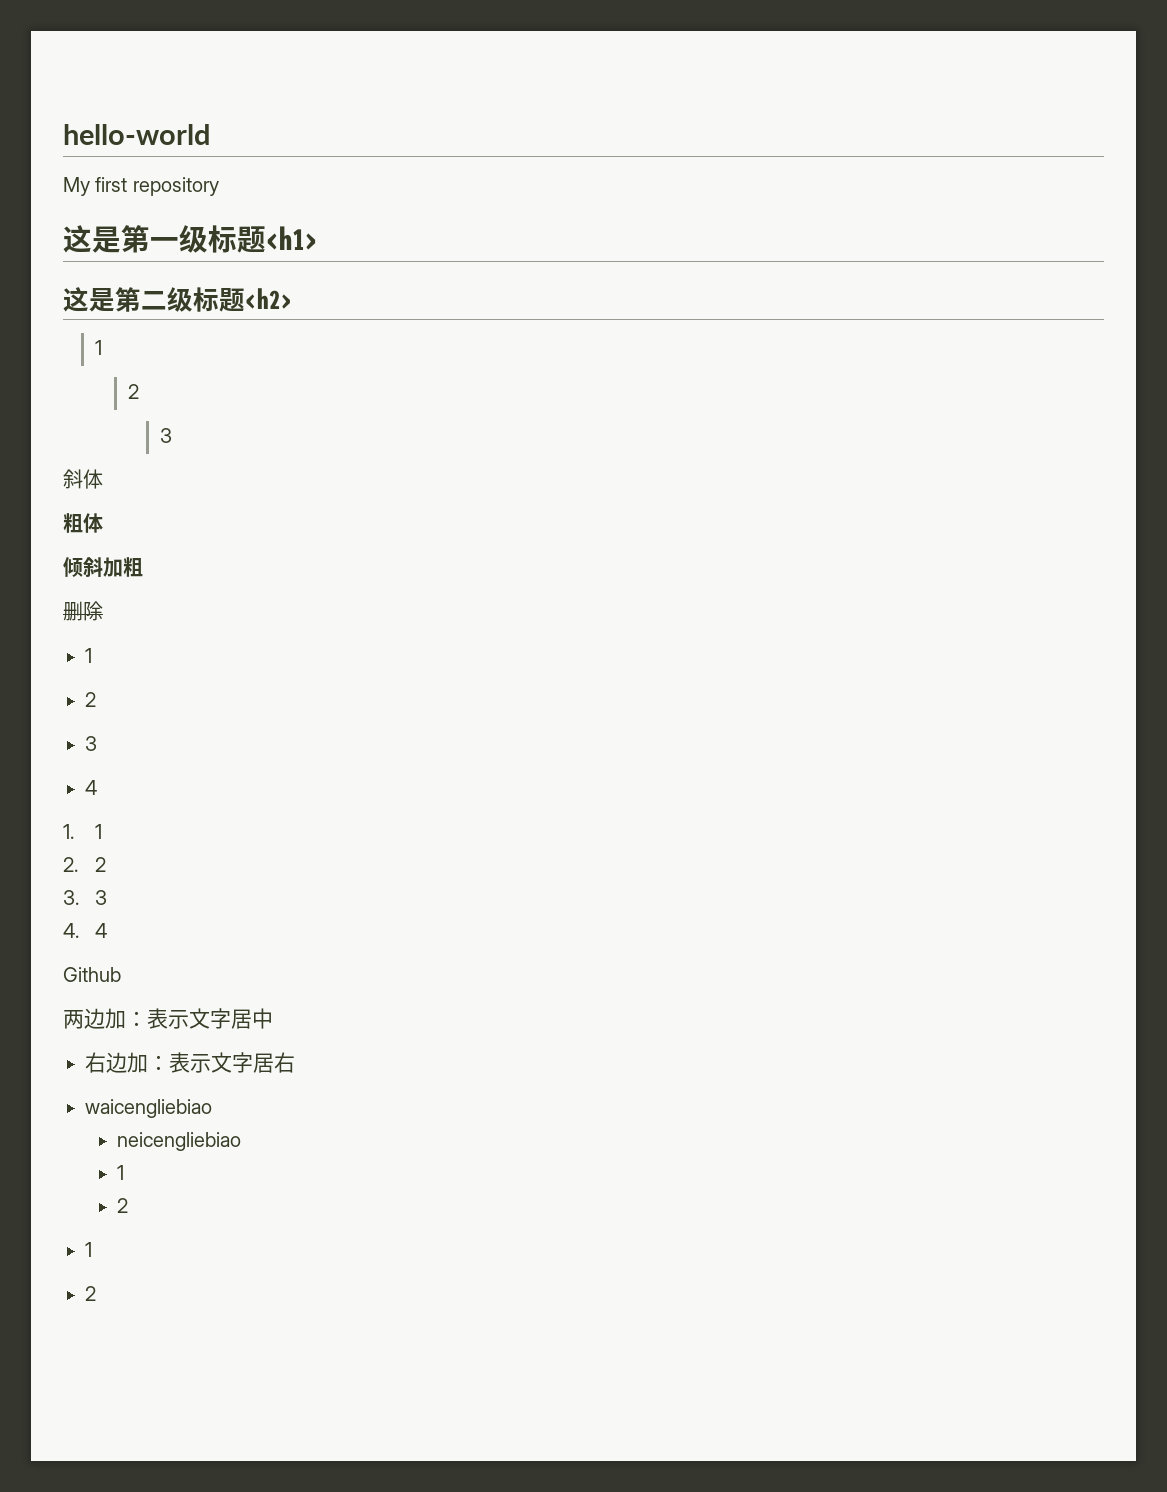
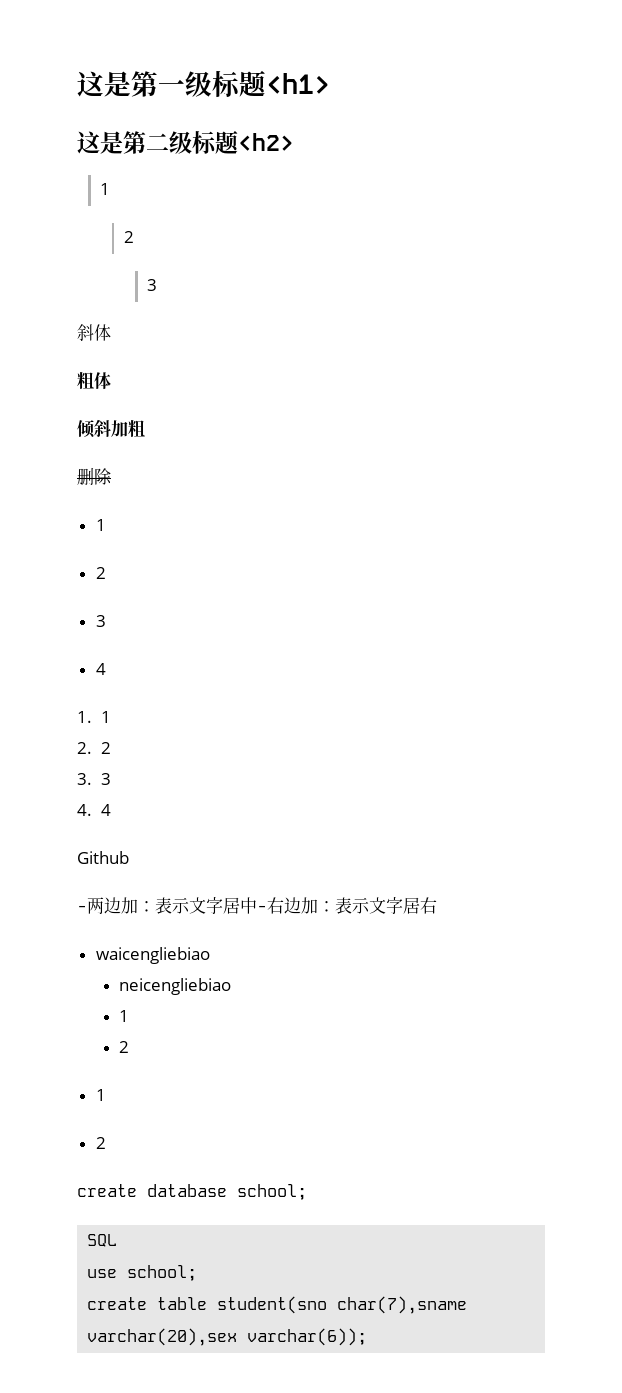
- hello-world
- My first repository
- 两边加：表示文字居中
- 右边加：表示文字居右
+ -两边加：表示文字居中-右边加：表示文字居右
+ create database school;
+ SQL
+ use school;
+ create table student(sno char(7),sname varchar(20),sex varchar(6));

